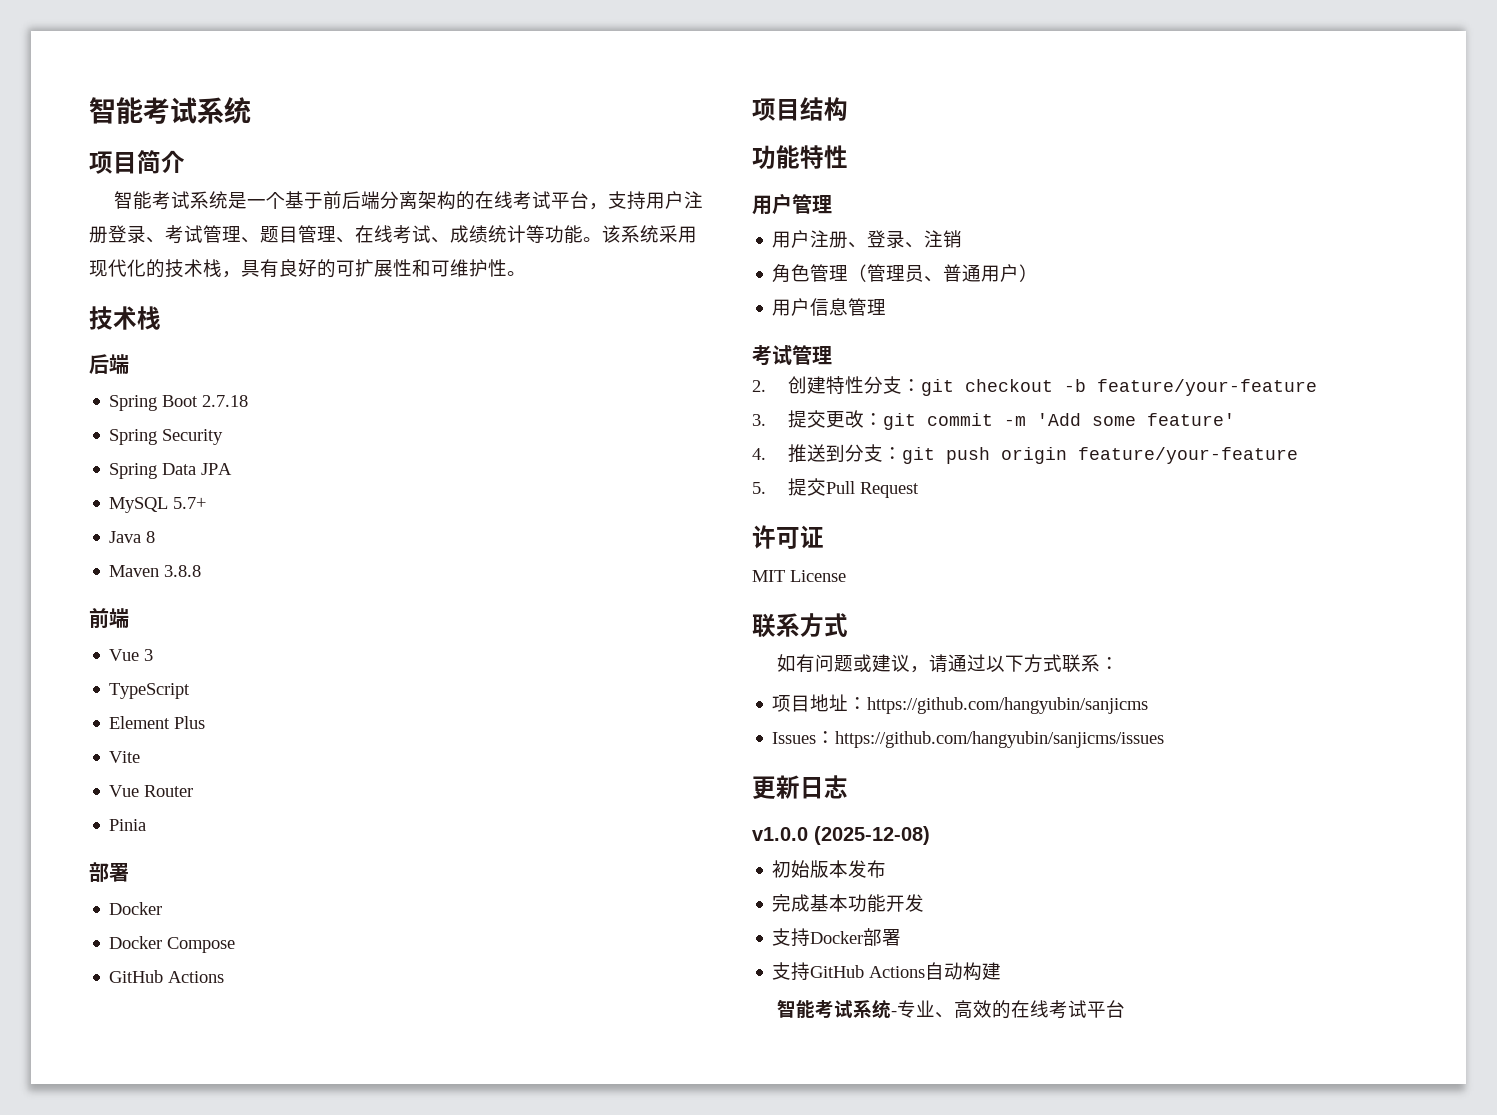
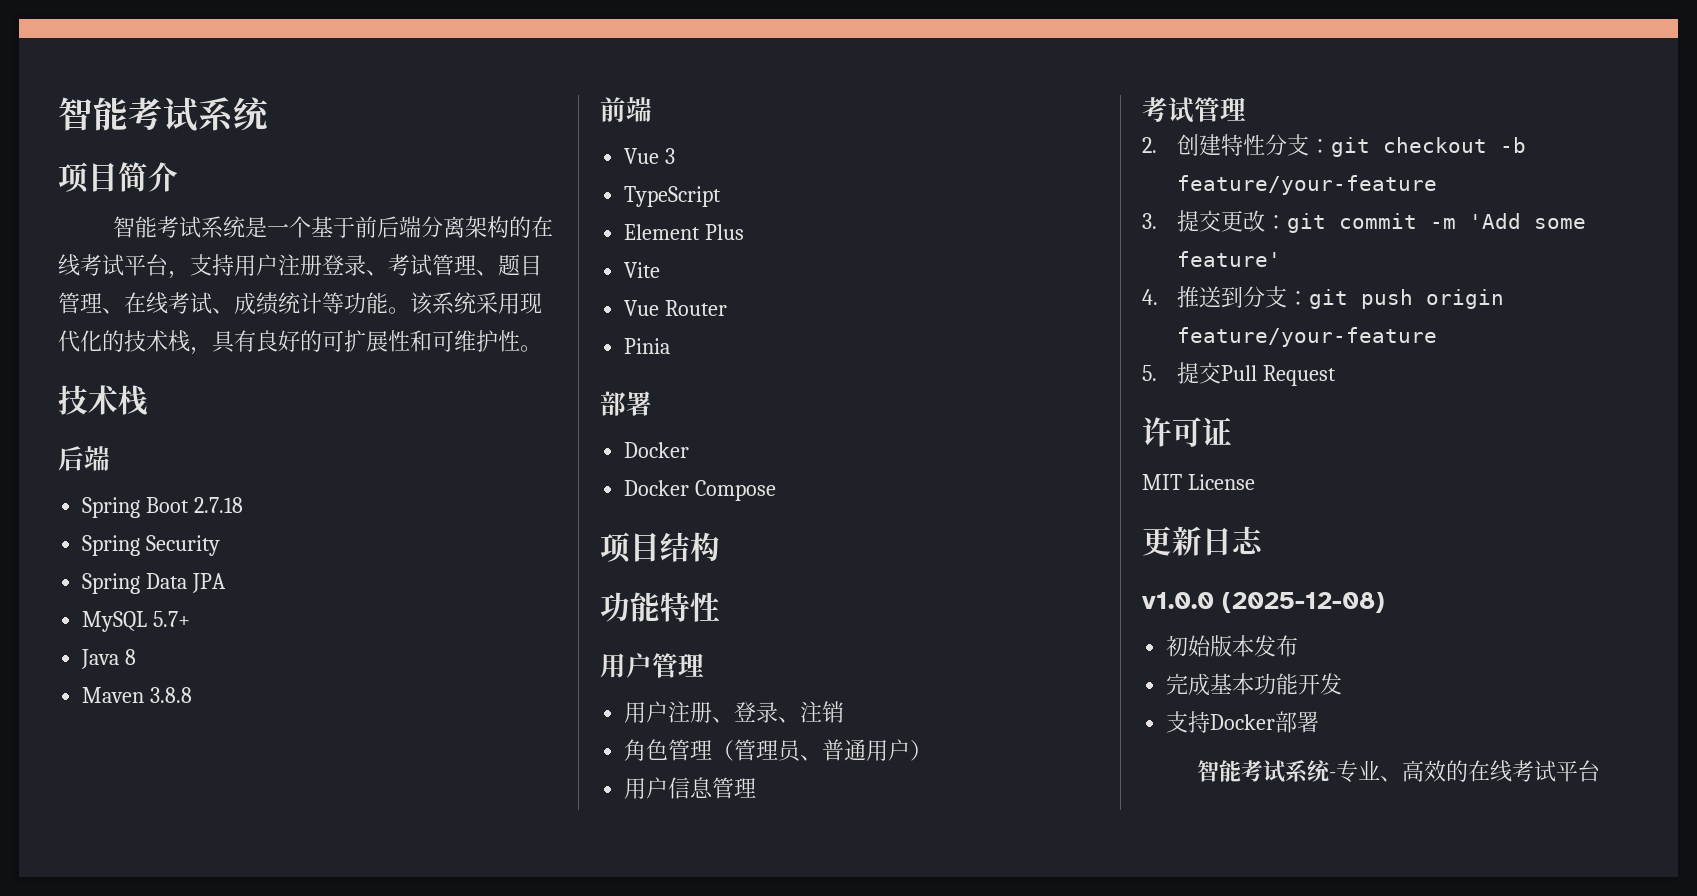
  Docker Compose
- GitHub Actions
- 联系方式
- 如有问题或建议，请通过以下方式联系：
- 项目地址：https://github.com/hangyubin/sanjicms
- Issues：https://github.com/hangyubin/sanjicms/issues
- 支持GitHub Actions自动构建

